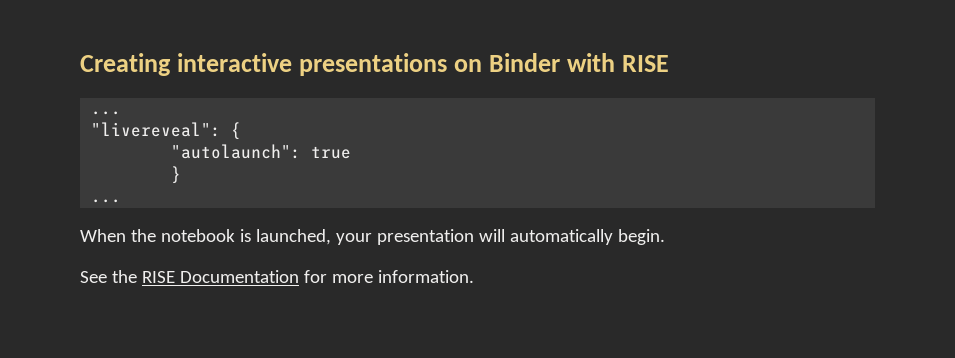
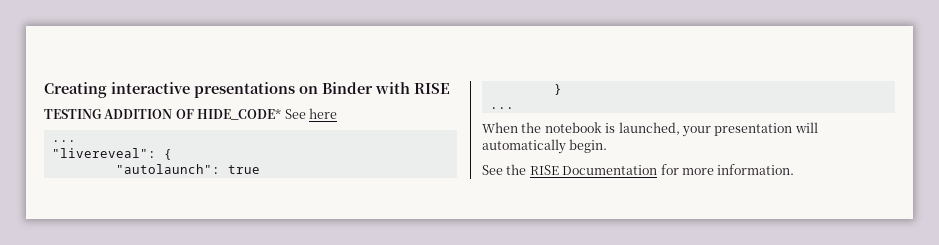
+ TESTING ADDITION OF HIDE_CODE* See here

